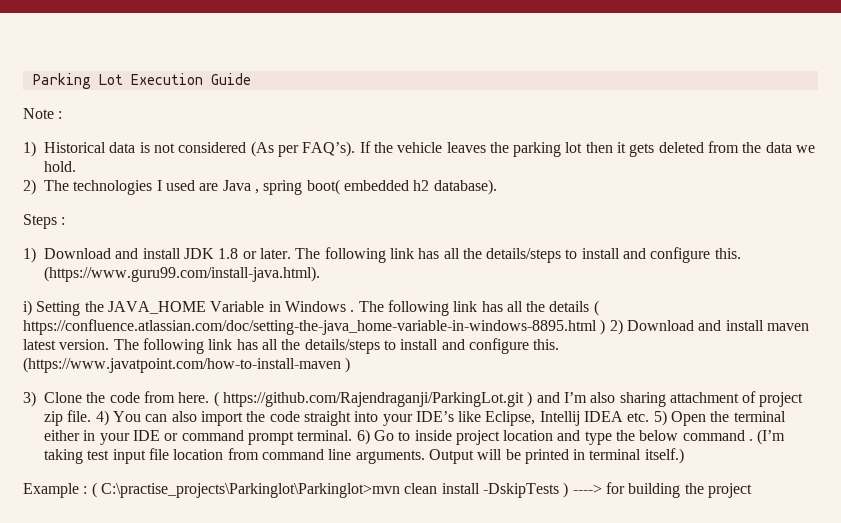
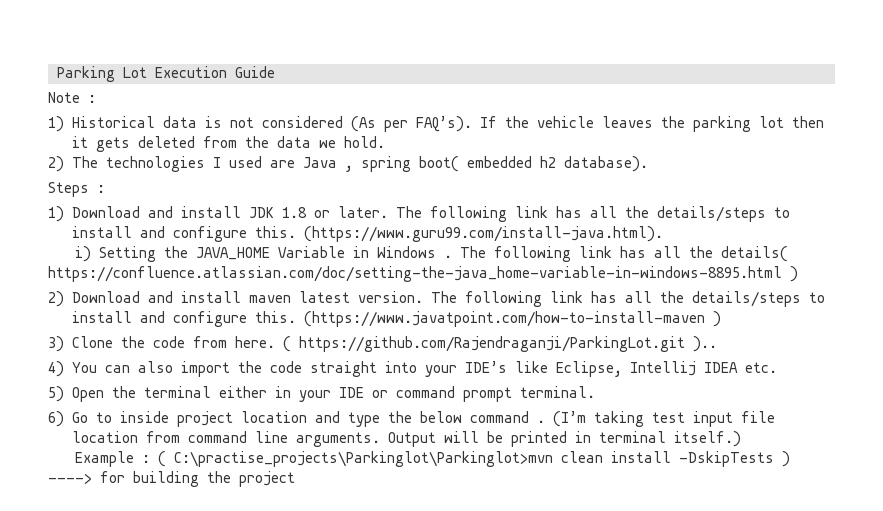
- The following link has all the details ( https://confluence.atlassian.com/doc/setting-the-java_home-variable-in-windows-8895.html ) 2) Download and install maven latest version.
+ The following link has all the details( https://confluence.atlassian.com/doc/setting-the-java_home-variable-in-windows-8895.html )
+ 2) Download and install maven latest version.
- ( https://github.com/Rajendraganji/ParkingLot.git ) and I’m also sharing attachment of project zip file. 4) You can also import the code straight into your IDE’s like Eclipse, Intellij IDEA etc. 5) Open the terminal either in your IDE or command prompt terminal. 6) Go to inside project location and type the below command .
+ ( https://github.com/Rajendraganji/ParkingLot.git )..
+ 4) You can also import the code straight into your IDE’s like Eclipse, Intellij IDEA etc.
+ 5) Open the terminal either in your IDE or command prompt terminal.
+ 6) Go to inside project location and type the below command .

